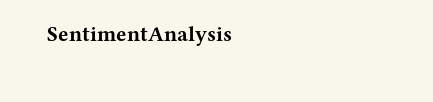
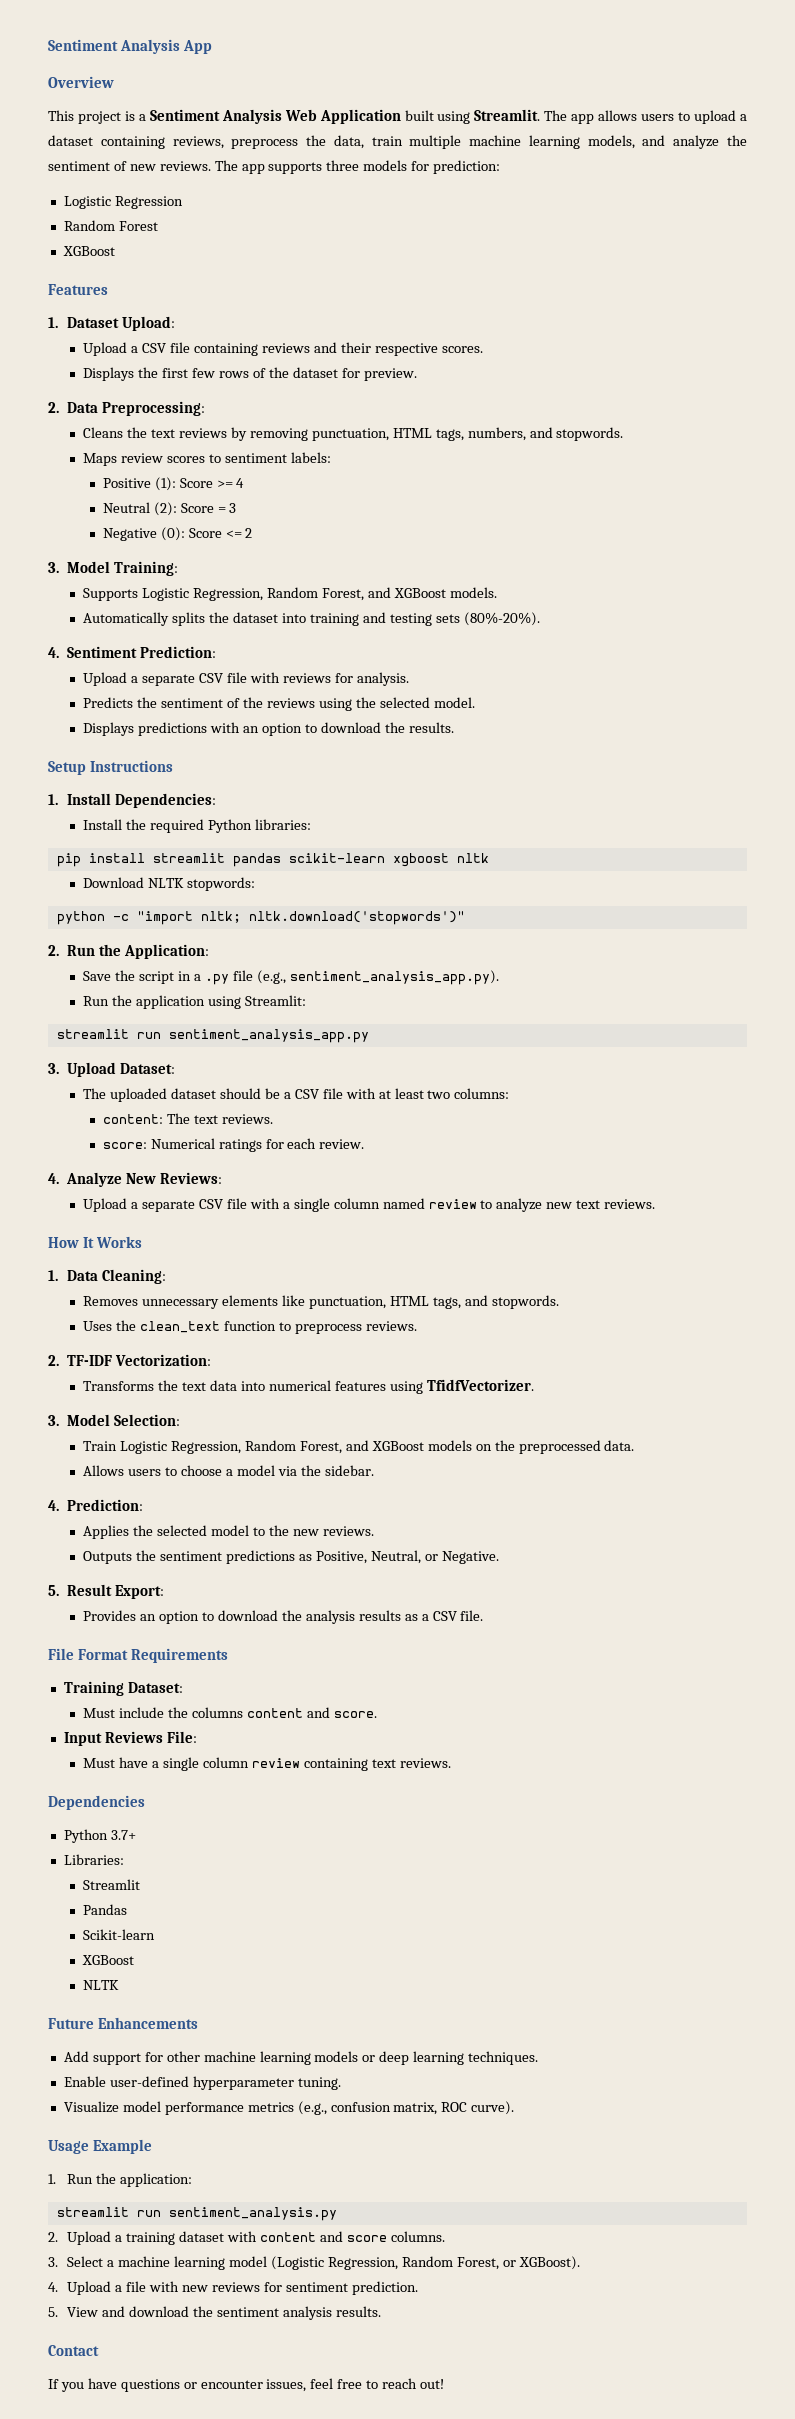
- SentimentAnalysis
+ Sentiment Analysis App
+ Overview
+ This project is a Sentiment Analysis Web Application built using Streamlit. The app allows users to upload a dataset containing reviews, preprocess the data, train multiple machine learning models, and analyze the sentiment of new reviews. The app supports three models for prediction:
+ Logistic Regression
+ Random Forest
+ XGBoost
+ Features
+ 1. Dataset Upload:
+ Upload a CSV file containing reviews and their respective scores.
+ Displays the first few rows of the dataset for preview.
+ 2. Data Preprocessing:
+ Cleans the text reviews by removing punctuation, HTML tags, numbers, and stopwords.
+ Maps review scores to sentiment labels:
+ Positive (1): Score >= 4
+ Neutral (2): Score = 3
+ Negative (0): Score <= 2
+ 3. Model Training:
+ Supports Logistic Regression, Random Forest, and XGBoost models.
+ Automatically splits the dataset into training and testing sets (80%-20%).
+ 4. Sentiment Prediction:
+ Upload a separate CSV file with reviews for analysis.
+ Predicts the sentiment of the reviews using the selected model.
+ Displays predictions with an option to download the results.
+ Setup Instructions
+ 1. Install Dependencies:
+ Install the required Python libraries:
+ pip install streamlit pandas scikit-learn xgboost nltk
+ Download NLTK stopwords:
+ python -c "import nltk; nltk.download('stopwords')"
+ 2. Run the Application:
+ Save the script in a .py file (e.g., sentiment_analysis_app.py).
+ Run the application using Streamlit:
+ streamlit run sentiment_analysis_app.py
+ 3. Upload Dataset:
+ The uploaded dataset should be a CSV file with at least two columns:
+ content: The text reviews.
+ score: Numerical ratings for each review.
+ 4. Analyze New Reviews:
+ Upload a separate CSV file with a single column named review to analyze new text reviews.
+ How It Works
+ 1. Data Cleaning:
+ Removes unnecessary elements like punctuation, HTML tags, and stopwords.
+ Uses the clean_text function to preprocess reviews.
+ 2. TF-IDF Vectorization:
+ Transforms the text data into numerical features using TfidfVectorizer.
+ 3. Model Selection:
+ Train Logistic Regression, Random Forest, and XGBoost models on the preprocessed data.
+ Allows users to choose a model via the sidebar.
+ 4. Prediction:
+ Applies the selected model to the new reviews.
+ Outputs the sentiment predictions as Positive, Neutral, or Negative.
+ 5. Result Export:
+ Provides an option to download the analysis results as a CSV file.
+ File Format Requirements
+ Training Dataset:
+ Must include the columns content and score.
+ Input Reviews File:
+ Must have a single column review containing text reviews.
+ Dependencies
+ Python 3.7+
+ Libraries:
+ Streamlit
+ Pandas
+ Scikit-learn
+ XGBoost
+ NLTK
+ Future Enhancements
+ Add support for other machine learning models or deep learning techniques.
+ Enable user-defined hyperparameter tuning.
+ Visualize model performance metrics (e.g., confusion matrix, ROC curve).
+ Usage Example
+ 1. Run the application:
+ streamlit run sentiment_analysis.py
+ 2. Upload a training dataset with content and score columns.
+ 3. Select a machine learning model (Logistic Regression, Random Forest, or XGBoost).
+ 4. Upload a file with new reviews for sentiment prediction.
+ 5. View and download the sentiment analysis results.
+ Contact
+ If you have questions or encounter issues, feel free to reach out!

